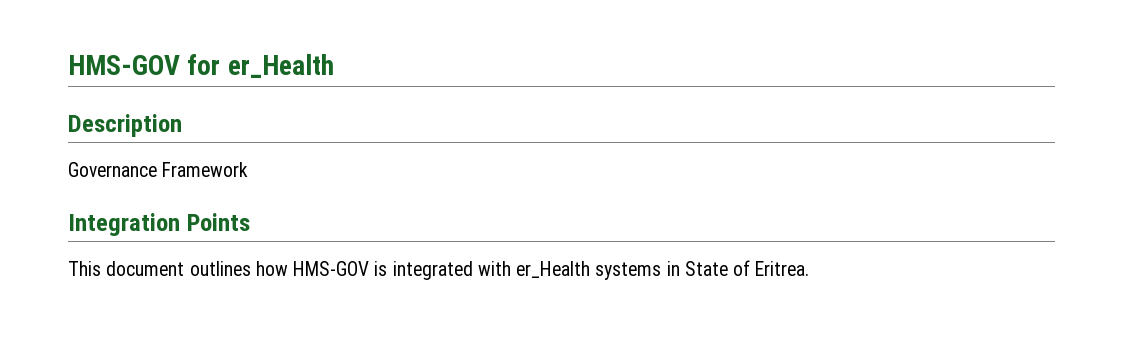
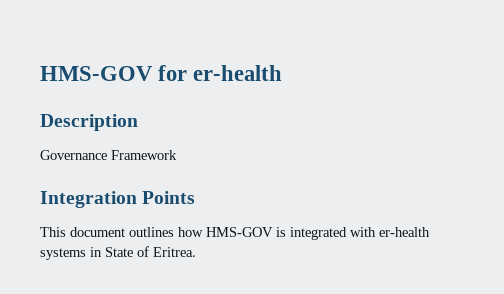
- HMS-GOV for er_Health
+ HMS-GOV for er-health
- This document outlines how HMS-GOV is integrated with er_Health systems in State of Eritrea.
+ This document outlines how HMS-GOV is integrated with er-health systems in State of Eritrea.

